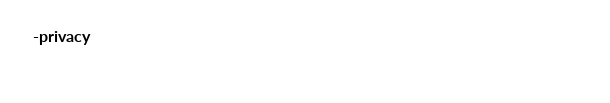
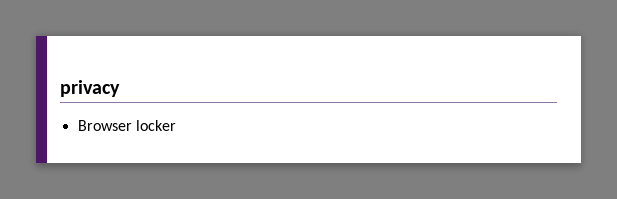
- -privacy
+ privacy
+ Browser locker

